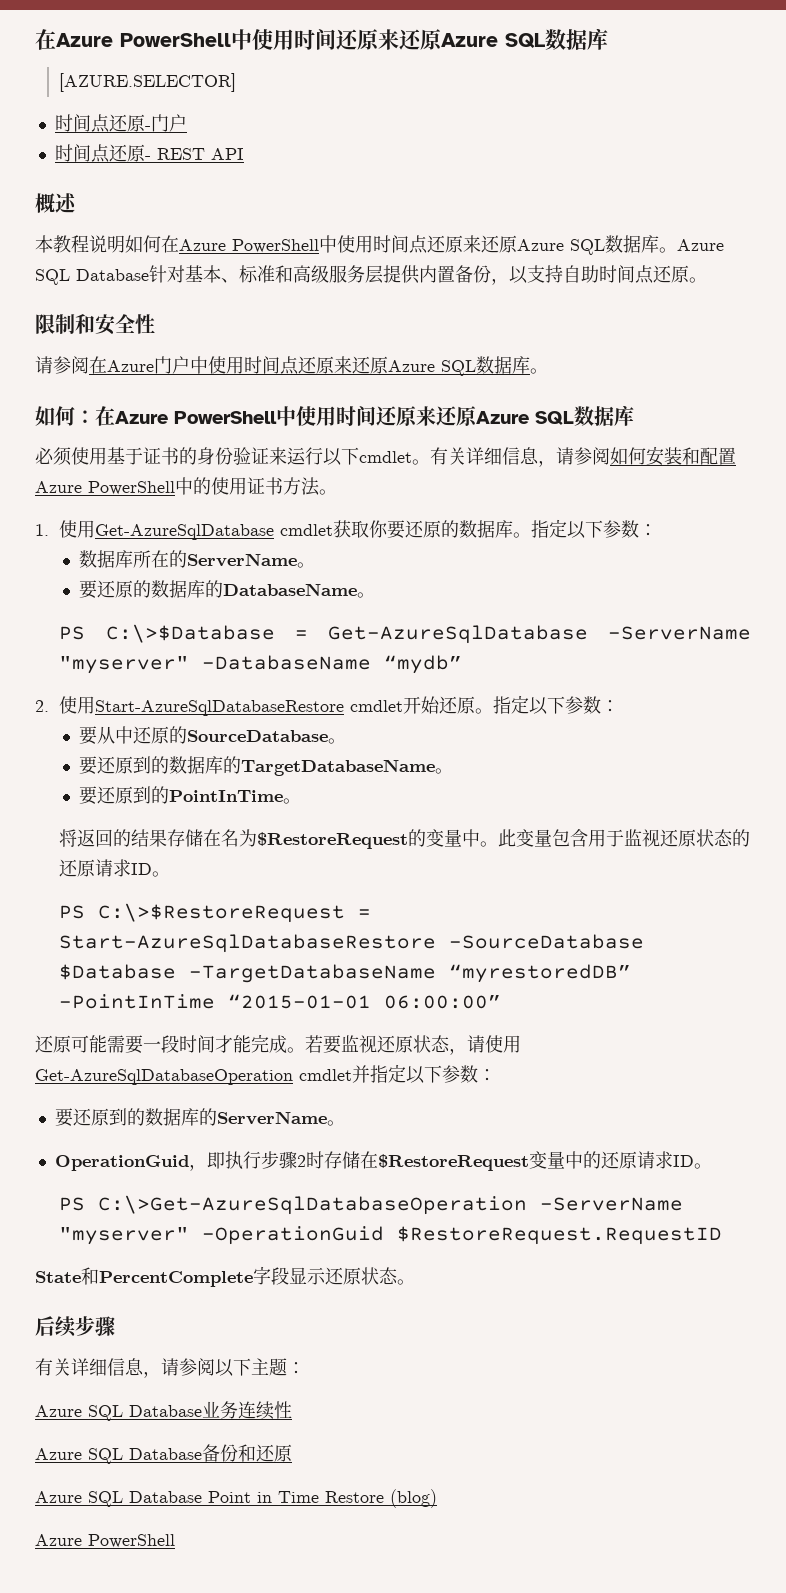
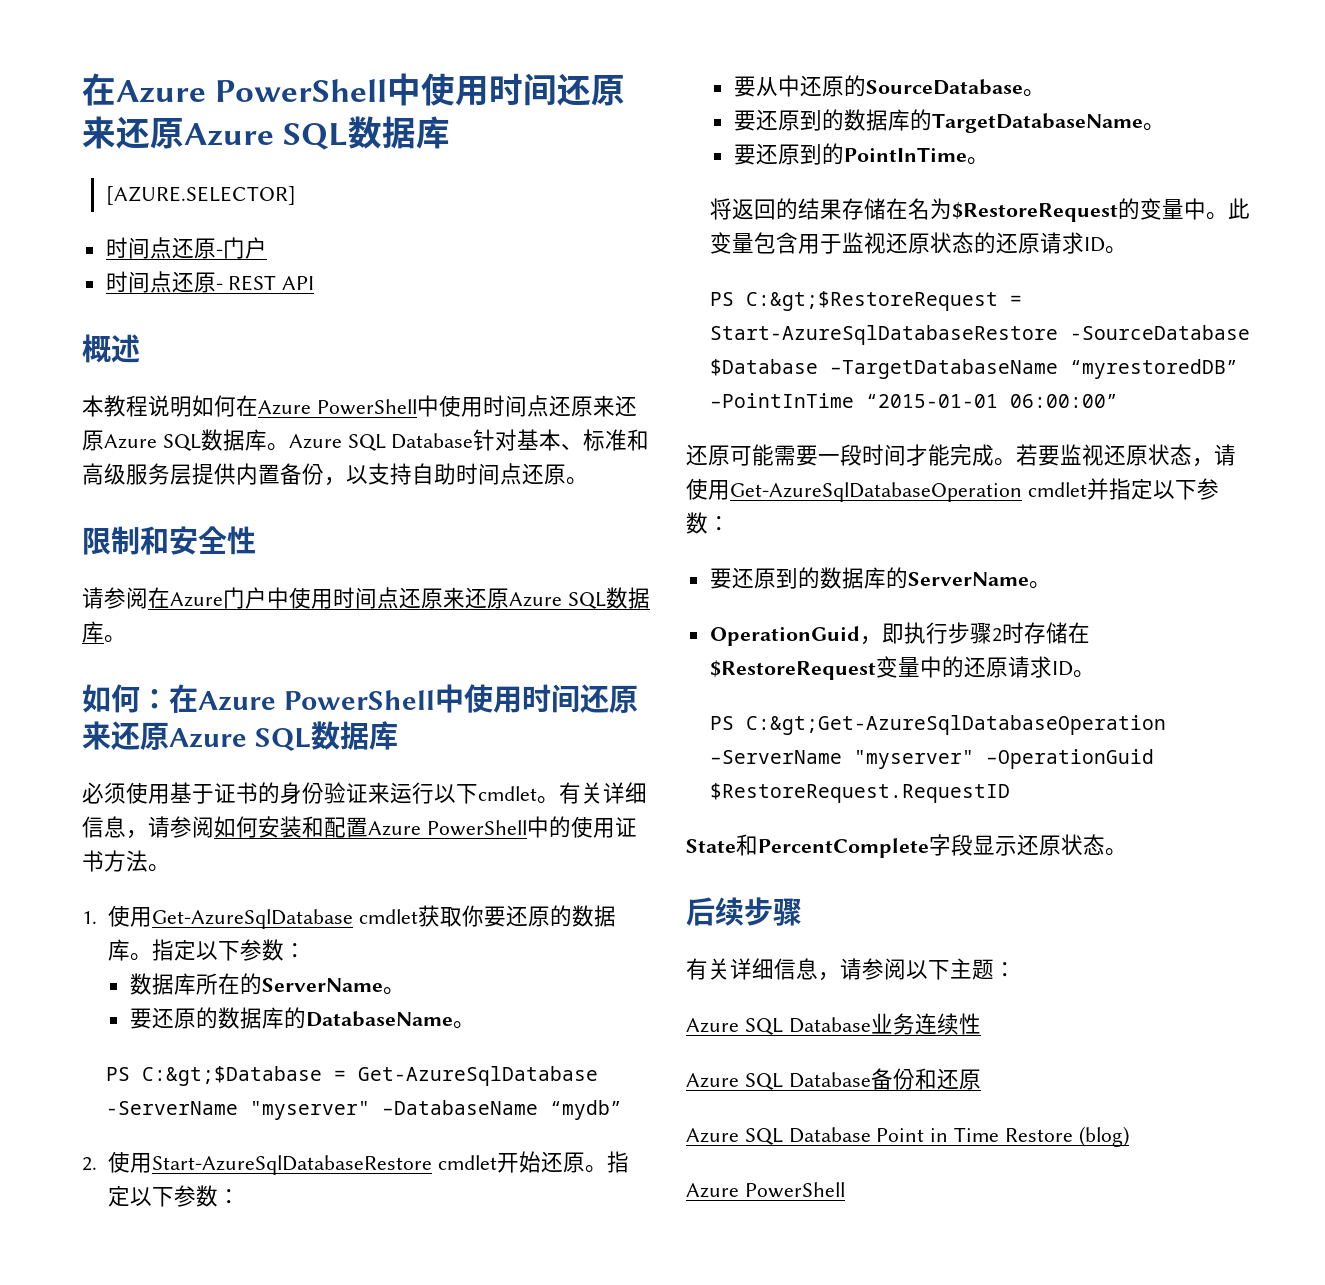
- PS C:\>$Database = Get-AzureSqlDatabase -ServerName "myserver" –DatabaseName “mydb”
+ PS C:&gt;$Database = Get-AzureSqlDatabase -ServerName "myserver" –DatabaseName “mydb”
- PS C:\>$RestoreRequest = Start-AzureSqlDatabaseRestore -SourceDatabase $Database –TargetDatabaseName “myrestoredDB” –PointInTime “2015-01-01 06:00:00”
+ PS C:&gt;$RestoreRequest = Start-AzureSqlDatabaseRestore -SourceDatabase $Database –TargetDatabaseName “myrestoredDB” –PointInTime “2015-01-01 06:00:00”
- PS C:\>Get-AzureSqlDatabaseOperation –ServerName "myserver" –OperationGuid $RestoreRequest.RequestID
+ PS C:&gt;Get-AzureSqlDatabaseOperation –ServerName "myserver" –OperationGuid $RestoreRequest.RequestID

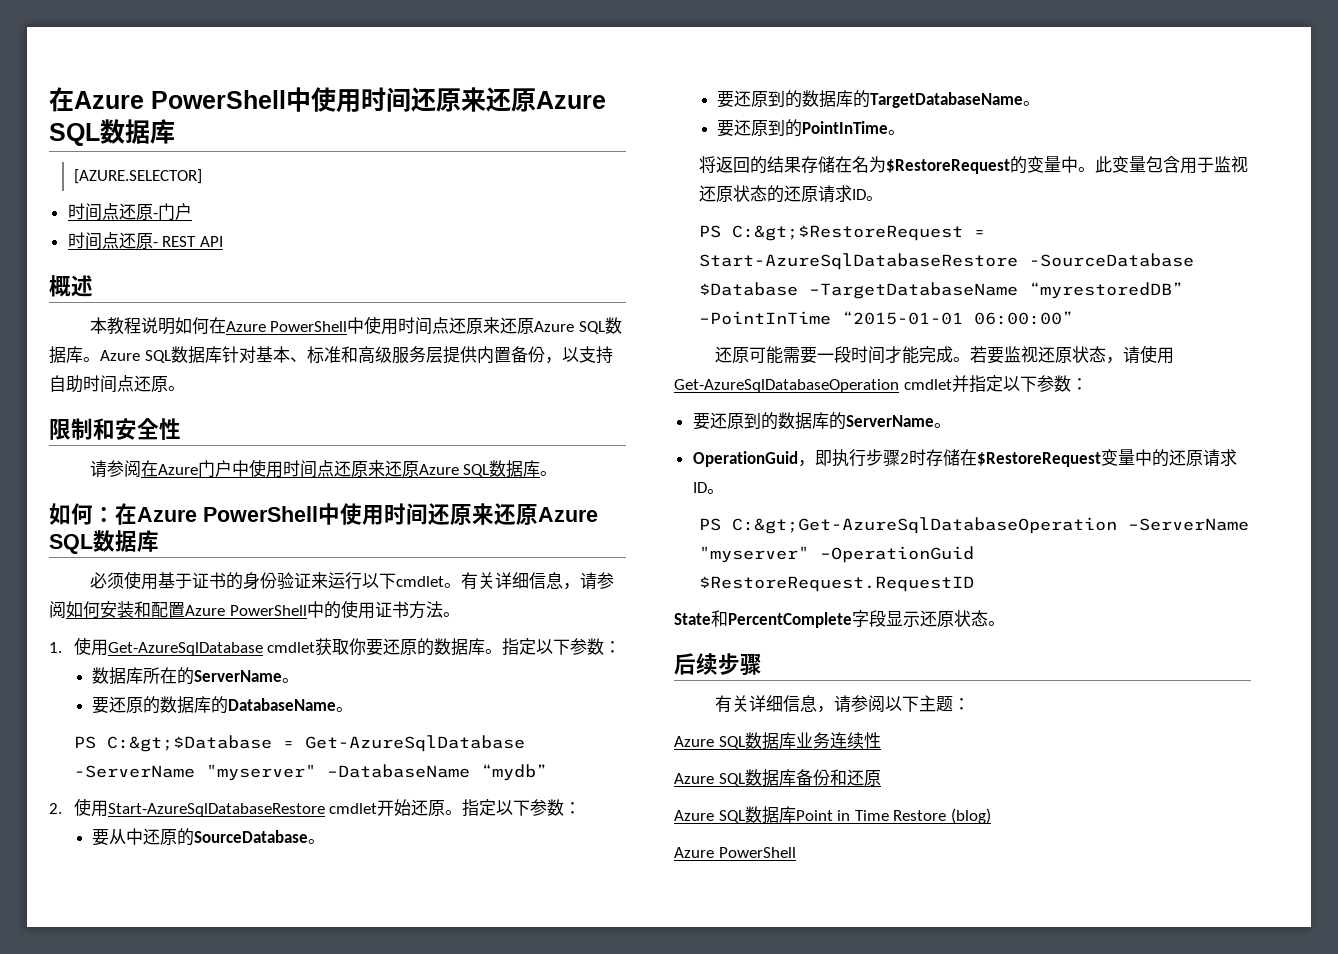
- Azure SQL Database针对基本、标准和高级服务层提供内置备份，以支持自助时间点还原。
+ Azure SQL数据库针对基本、标准和高级服务层提供内置备份，以支持自助时间点还原。
- Azure SQL Database业务连续性
+ Azure SQL数据库业务连续性
- Azure SQL Database备份和还原
+ Azure SQL数据库备份和还原
- Azure SQL Database Point in Time Restore (blog)
+ Azure SQL数据库Point in Time Restore (blog)

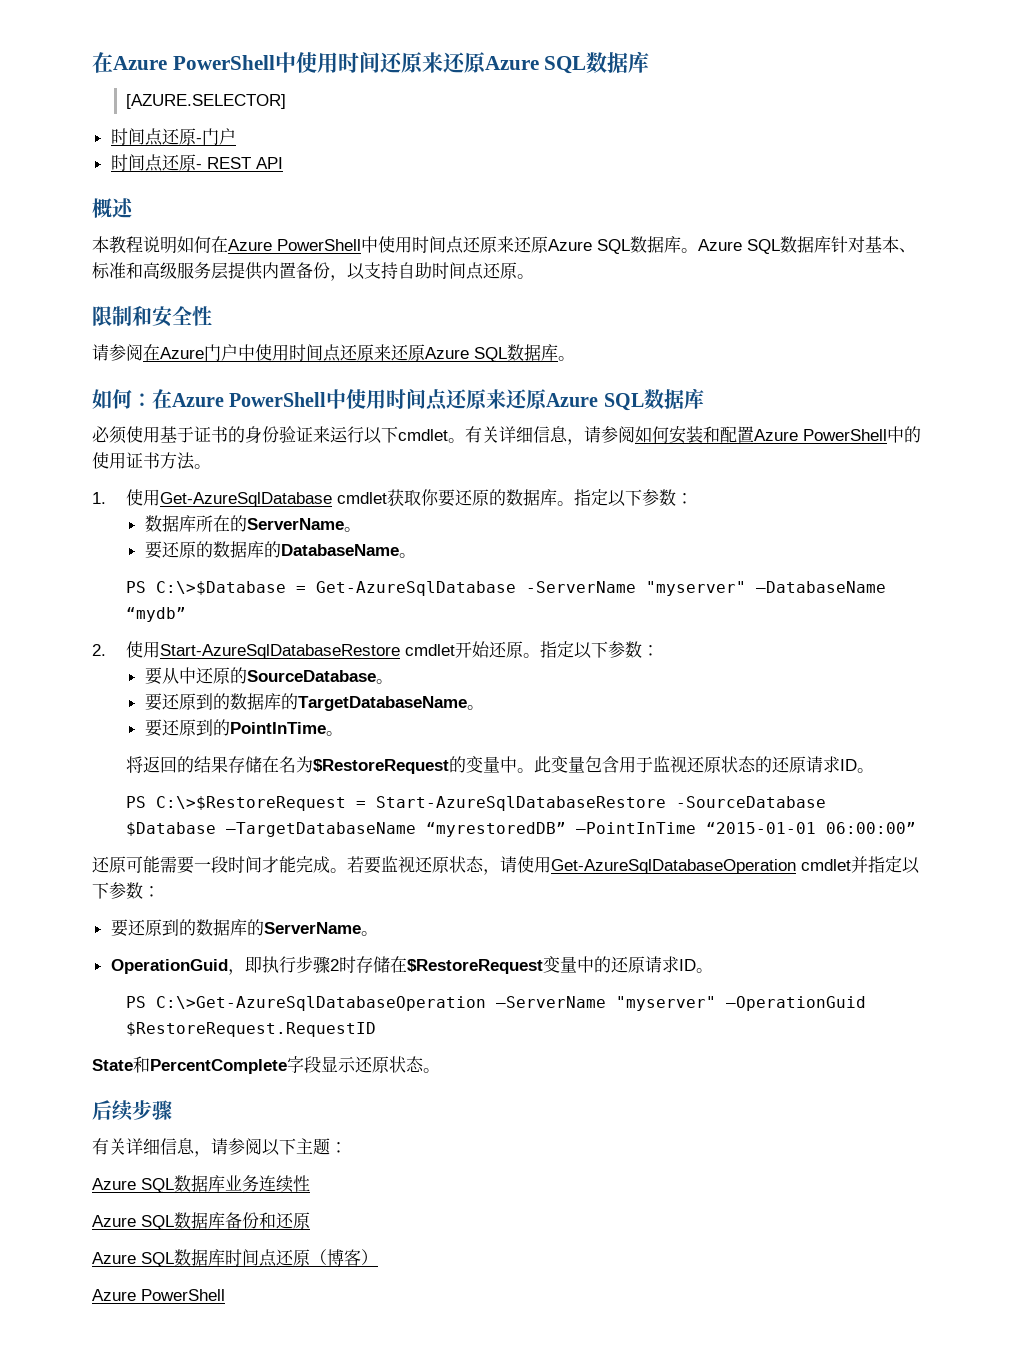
- 如何：在Azure PowerShell中使用时间还原来还原Azure SQL数据库
+ 如何：在Azure PowerShell中使用时间点还原来还原Azure SQL数据库
- PS C:&gt;$Database = Get-AzureSqlDatabase -ServerName "myserver" –DatabaseName “mydb”
+ PS C:\>$Database = Get-AzureSqlDatabase -ServerName "myserver" –DatabaseName “mydb”
- PS C:&gt;$RestoreRequest = Start-AzureSqlDatabaseRestore -SourceDatabase $Database –TargetDatabaseName “myrestoredDB” –PointInTime “2015-01-01 06:00:00”
+ PS C:\>$RestoreRequest = Start-AzureSqlDatabaseRestore -SourceDatabase $Database –TargetDatabaseName “myrestoredDB” –PointInTime “2015-01-01 06:00:00”
- PS C:&gt;Get-AzureSqlDatabaseOperation –ServerName "myserver" –OperationGuid $RestoreRequest.RequestID
+ PS C:\>Get-AzureSqlDatabaseOperation –ServerName "myserver" –OperationGuid $RestoreRequest.RequestID
- Azure SQL数据库Point in Time Restore (blog)
+ Azure SQL数据库时间点还原（博客）

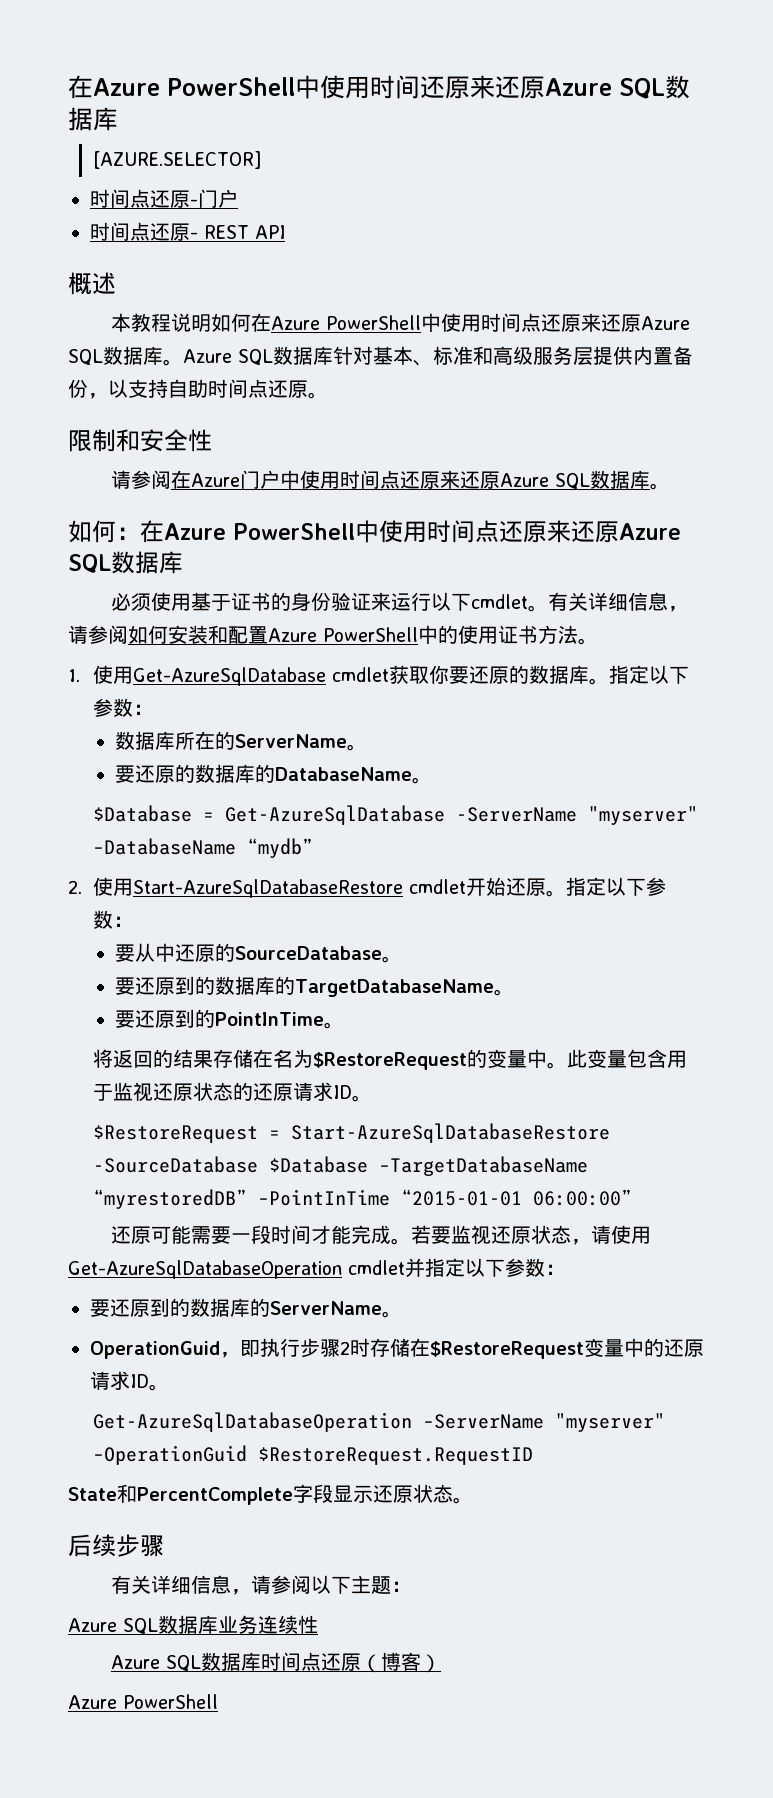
- PS C:\>$Database = Get-AzureSqlDatabase -ServerName "myserver" –DatabaseName “mydb”
+ $Database = Get-AzureSqlDatabase -ServerName "myserver" –DatabaseName “mydb”
- PS C:\>$RestoreRequest = Start-AzureSqlDatabaseRestore -SourceDatabase $Database –TargetDatabaseName “myrestoredDB” –PointInTime “2015-01-01 06:00:00”
+ $RestoreRequest = Start-AzureSqlDatabaseRestore -SourceDatabase $Database –TargetDatabaseName “myrestoredDB” –PointInTime “2015-01-01 06:00:00”
- PS C:\>Get-AzureSqlDatabaseOperation –ServerName "myserver" –OperationGuid $RestoreRequest.RequestID
+ Get-AzureSqlDatabaseOperation –ServerName "myserver" –OperationGuid $RestoreRequest.RequestID
- Azure SQL数据库备份和还原

